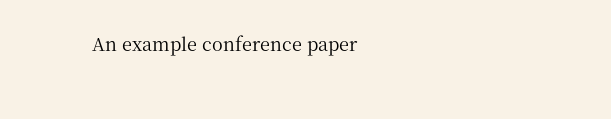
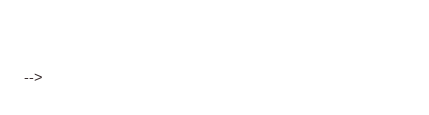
- An example conference paper
+ -->

